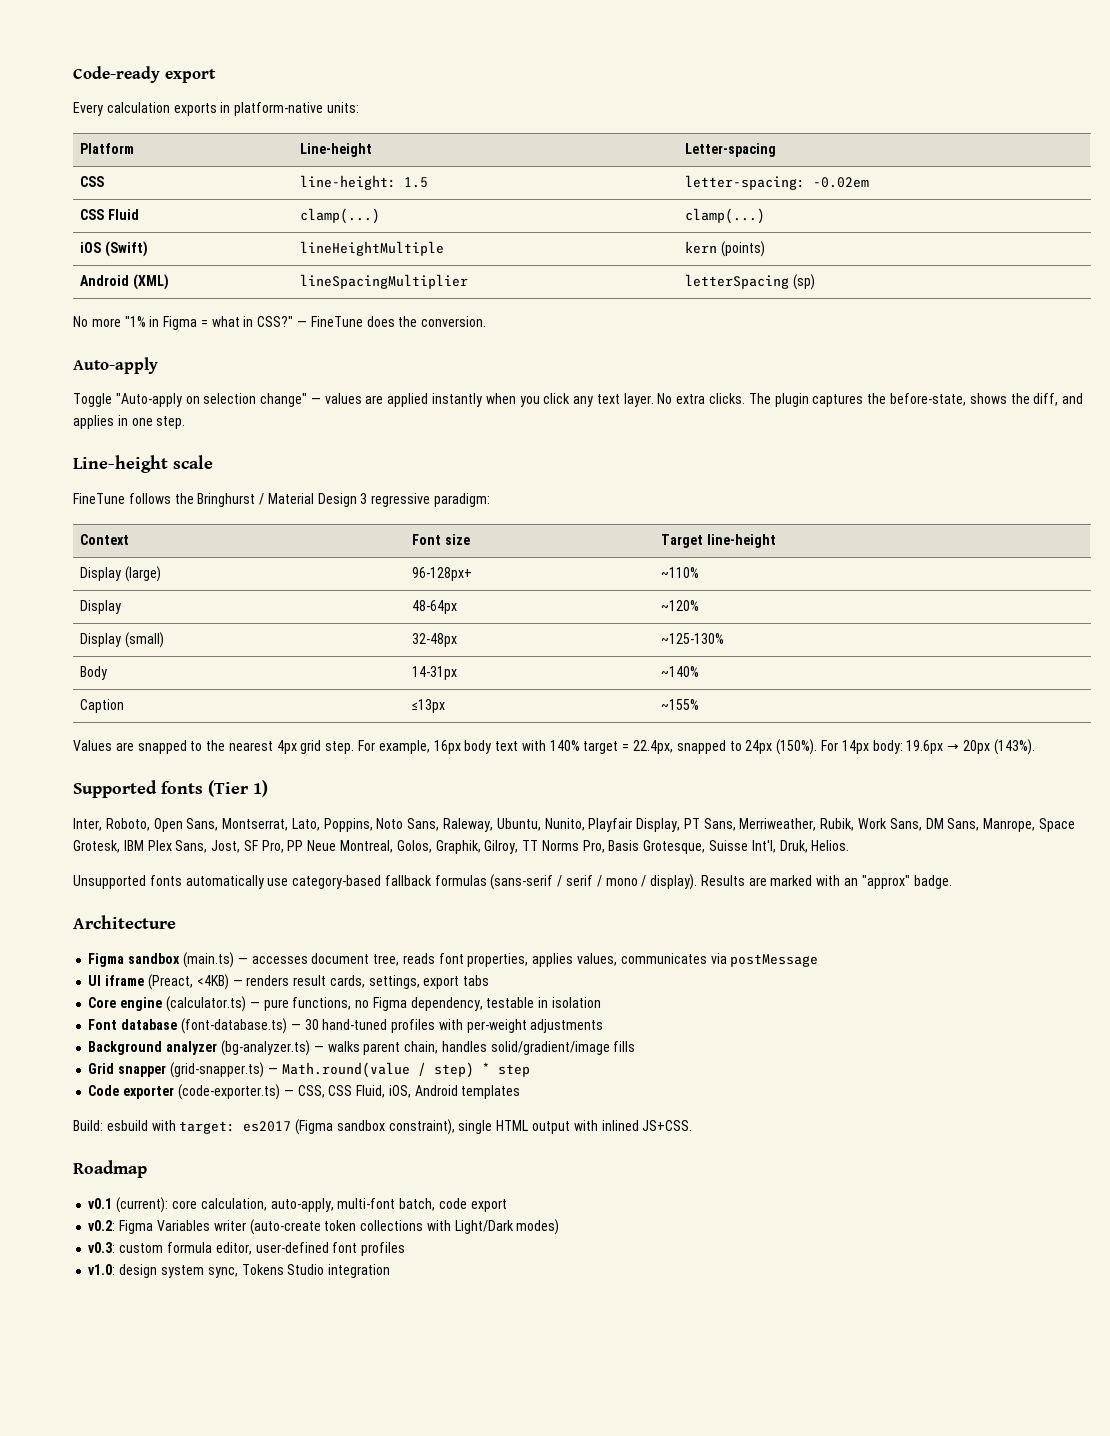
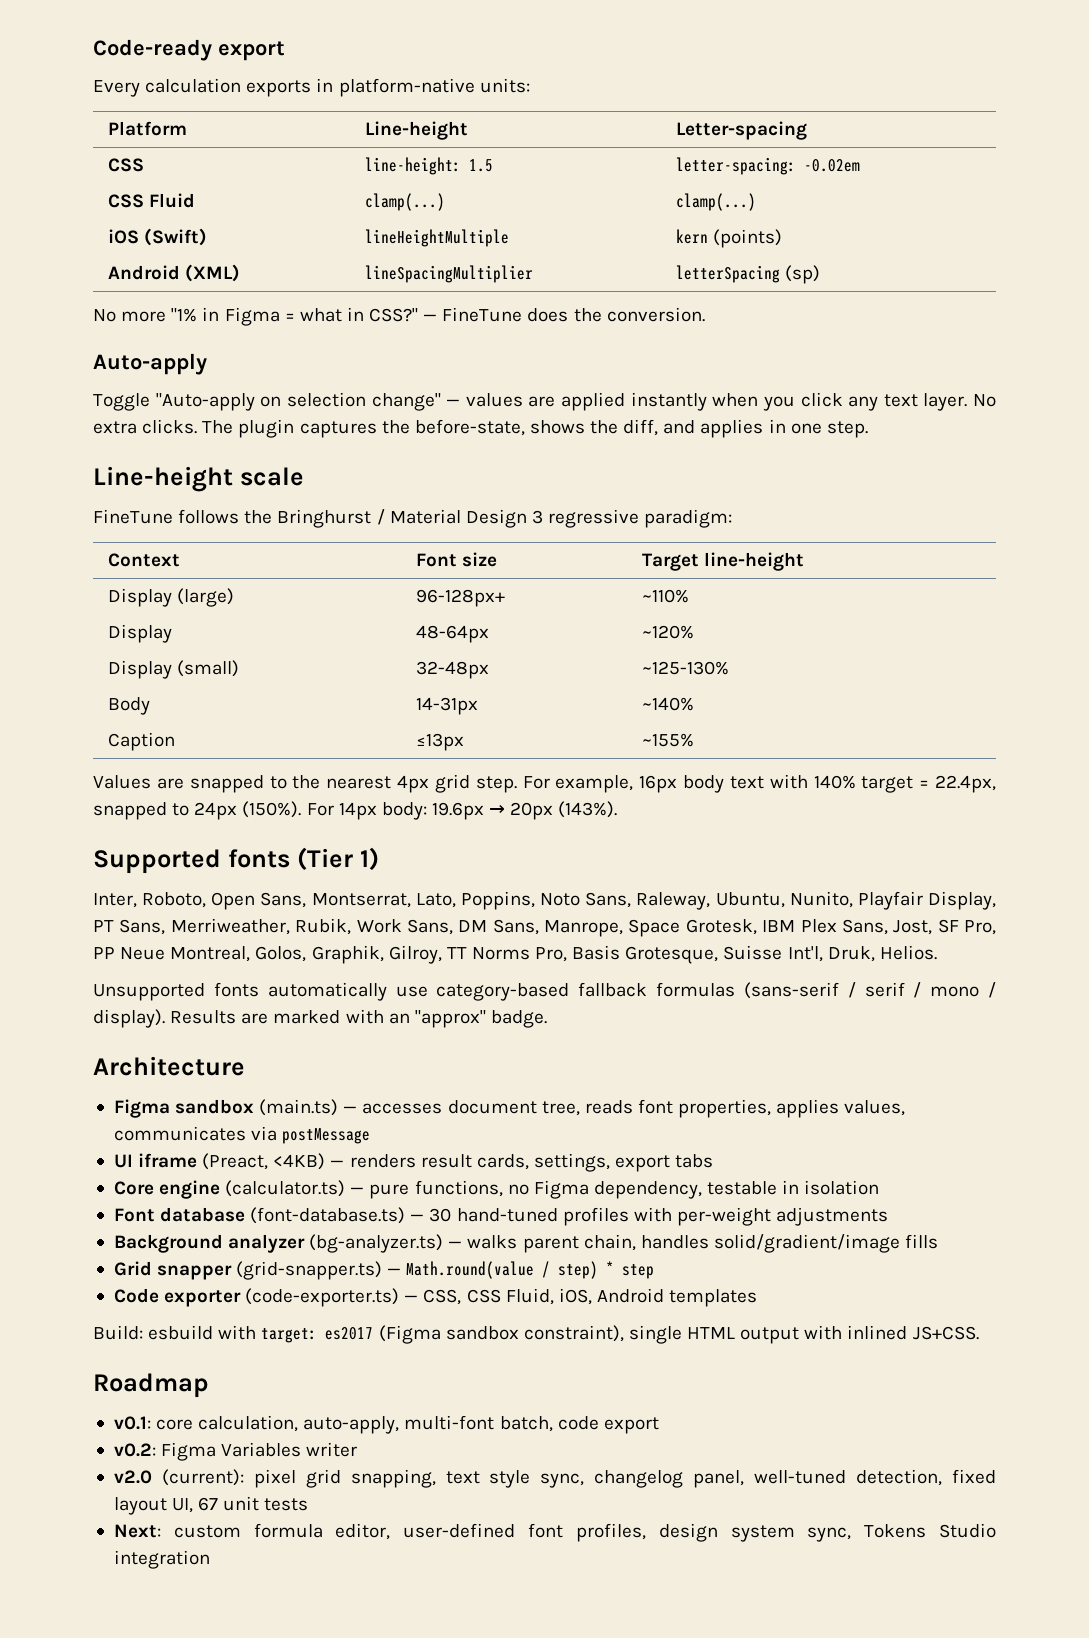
- v0.1 (current): core calculation, auto-apply, multi-font batch, code export
+ v0.1: core calculation, auto-apply, multi-font batch, code export
- v0.2: Figma Variables writer (auto-create token collections with Light/Dark modes)
- v0.3: custom formula editor, user-defined font profiles
- v1.0: design system sync, Tokens Studio integration
+ v0.2: Figma Variables writer
+ v2.0 (current): pixel grid snapping, text style sync, changelog panel, well-tuned detection, fixed layout UI, 67 unit tests
+ Next: custom formula editor, user-defined font profiles, design system sync, Tokens Studio integration

